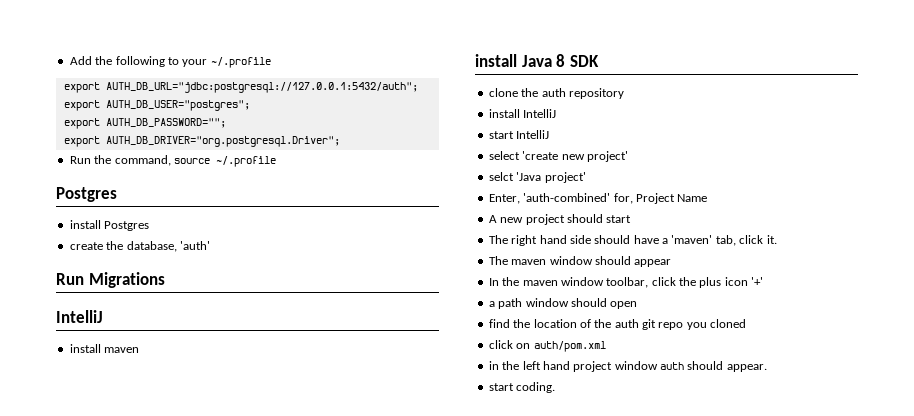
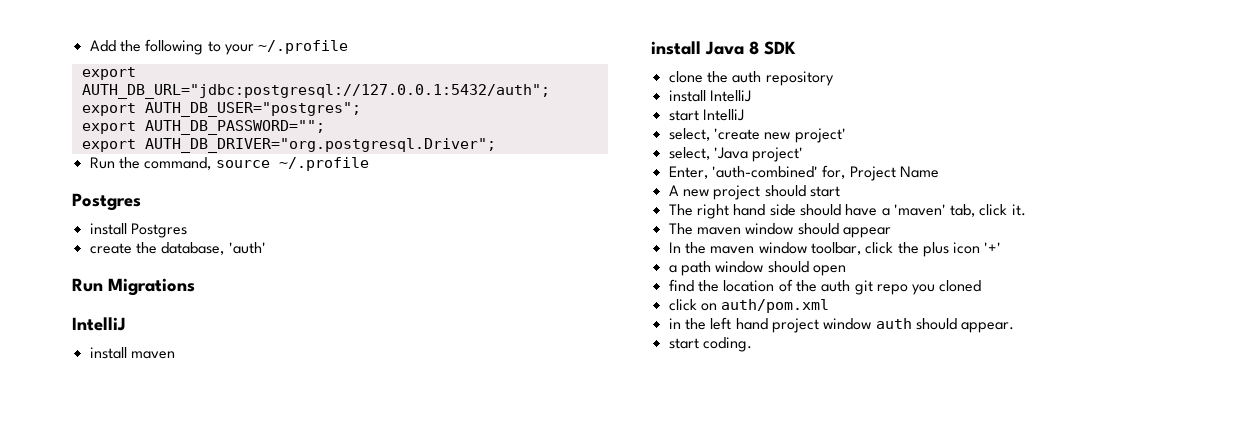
- select 'create new project'
+ select, 'create new project'
- selct 'Java project'
+ select, 'Java project'

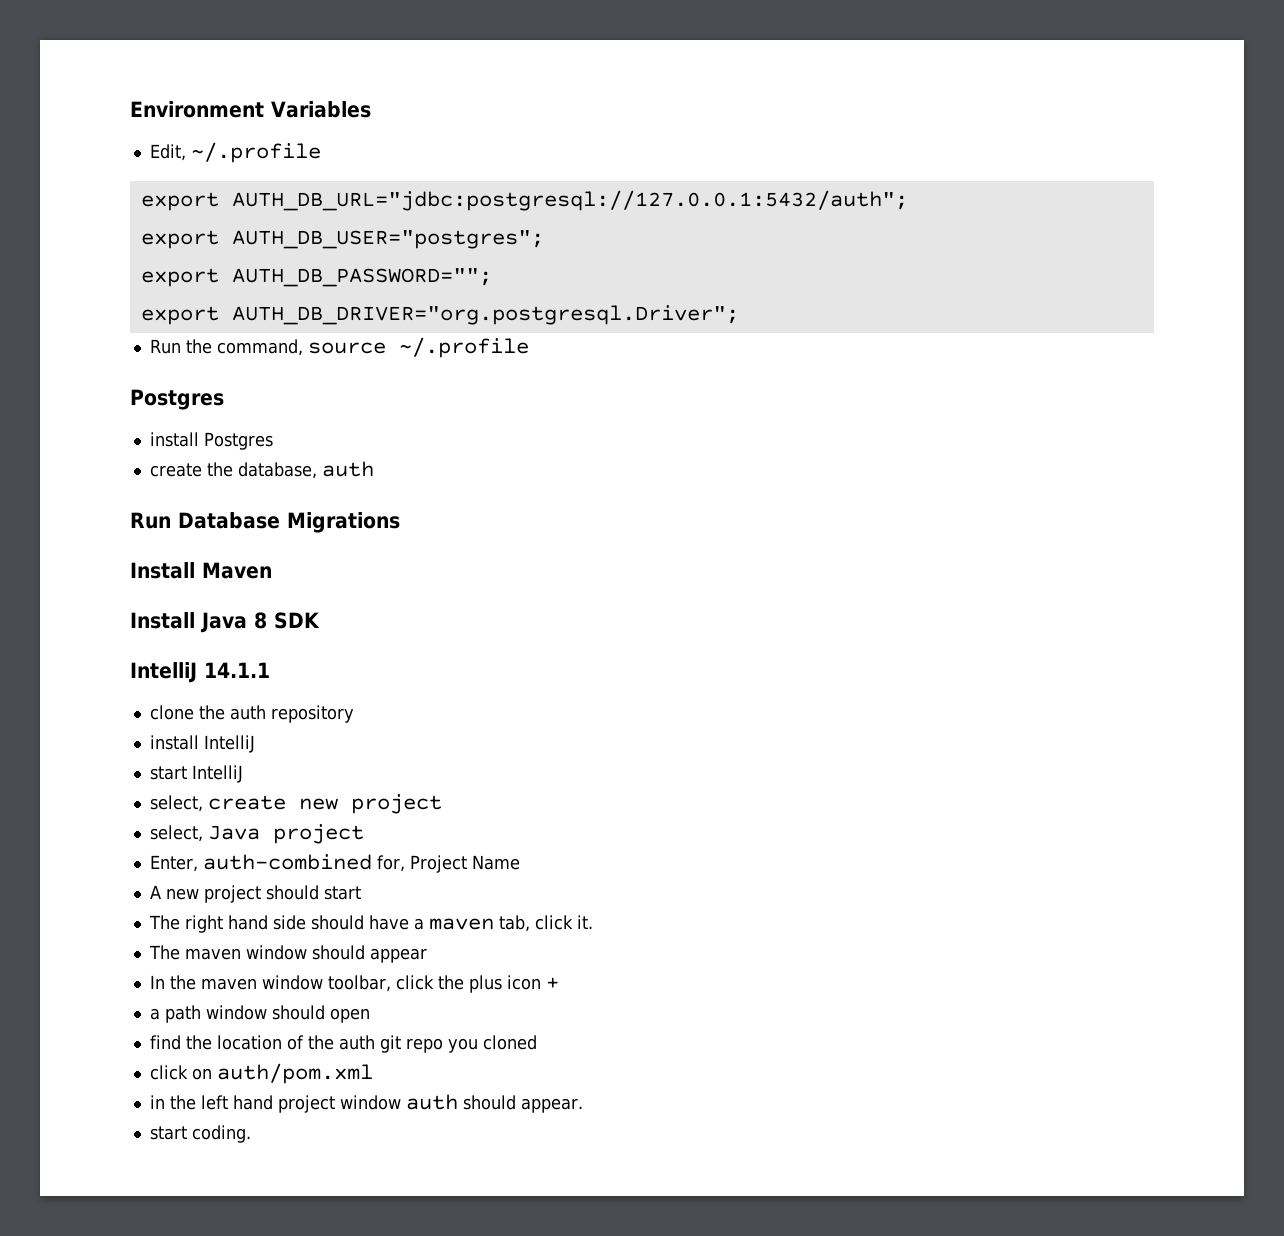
- Add the following to your ~/.profile
+ Environment Variables
+ Edit, ~/.profile
- create the database, 'auth'
- Run Migrations
- IntelliJ
- install maven
- install Java 8 SDK
+ create the database, auth
+ Run Database Migrations
+ Install Maven
+ Install Java 8 SDK
+ IntelliJ 14.1.1
- select, 'create new project'
- select, 'Java project'
+ select, create new project
+ select, Java project
- Enter, 'auth-combined' for, Project Name
+ Enter, auth-combined for, Project Name
- The right hand side should have a 'maven' tab, click it.
+ The right hand side should have a maven tab, click it.
- In the maven window toolbar, click the plus icon '+'
+ In the maven window toolbar, click the plus icon +

